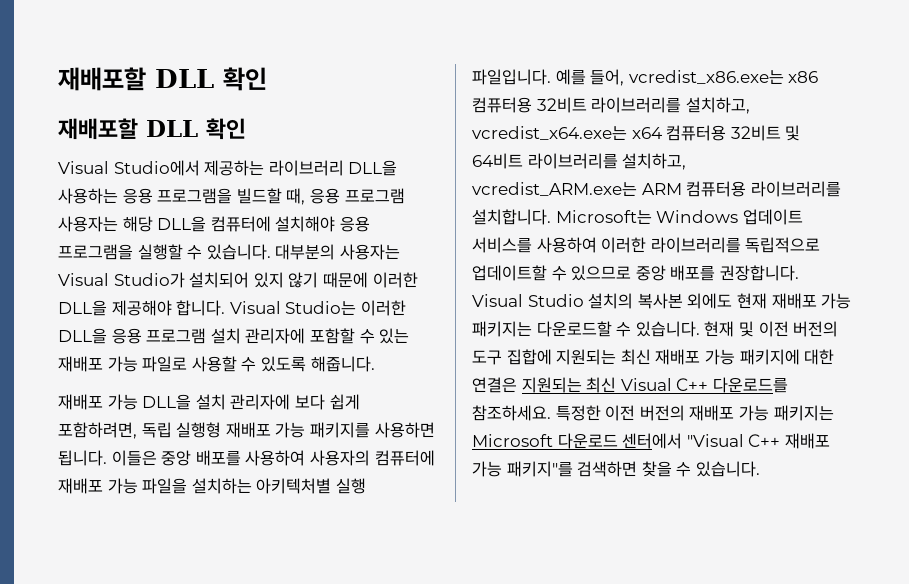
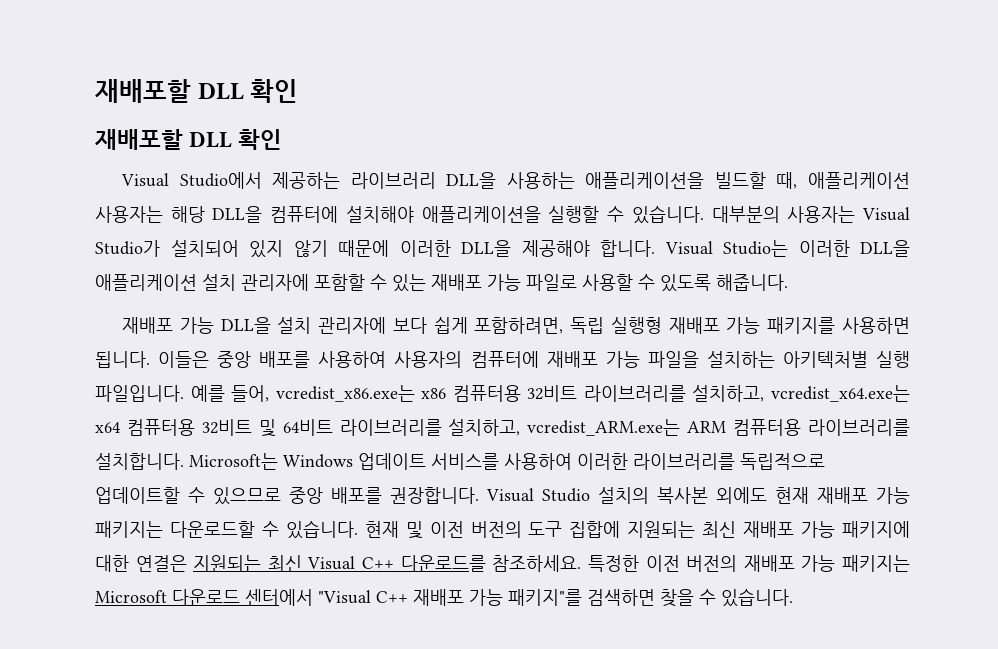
- Visual Studio에서 제공하는 라이브러리 DLL을 사용하는 응용 프로그램을 빌드할 때, 응용 프로그램 사용자는 해당 DLL을 컴퓨터에 설치해야 응용 프로그램을 실행할 수 있습니다.
+ Visual Studio에서 제공하는 라이브러리 DLL을 사용하는 애플리케이션을 빌드할 때, 애플리케이션 사용자는 해당 DLL을 컴퓨터에 설치해야 애플리케이션을 실행할 수 있습니다.
- Visual Studio는 이러한 DLL을 응용 프로그램 설치 관리자에 포함할 수 있는 재배포 가능 파일로 사용할 수 있도록 해줍니다.
+ Visual Studio는 이러한 DLL을 애플리케이션 설치 관리자에 포함할 수 있는 재배포 가능 파일로 사용할 수 있도록 해줍니다.

